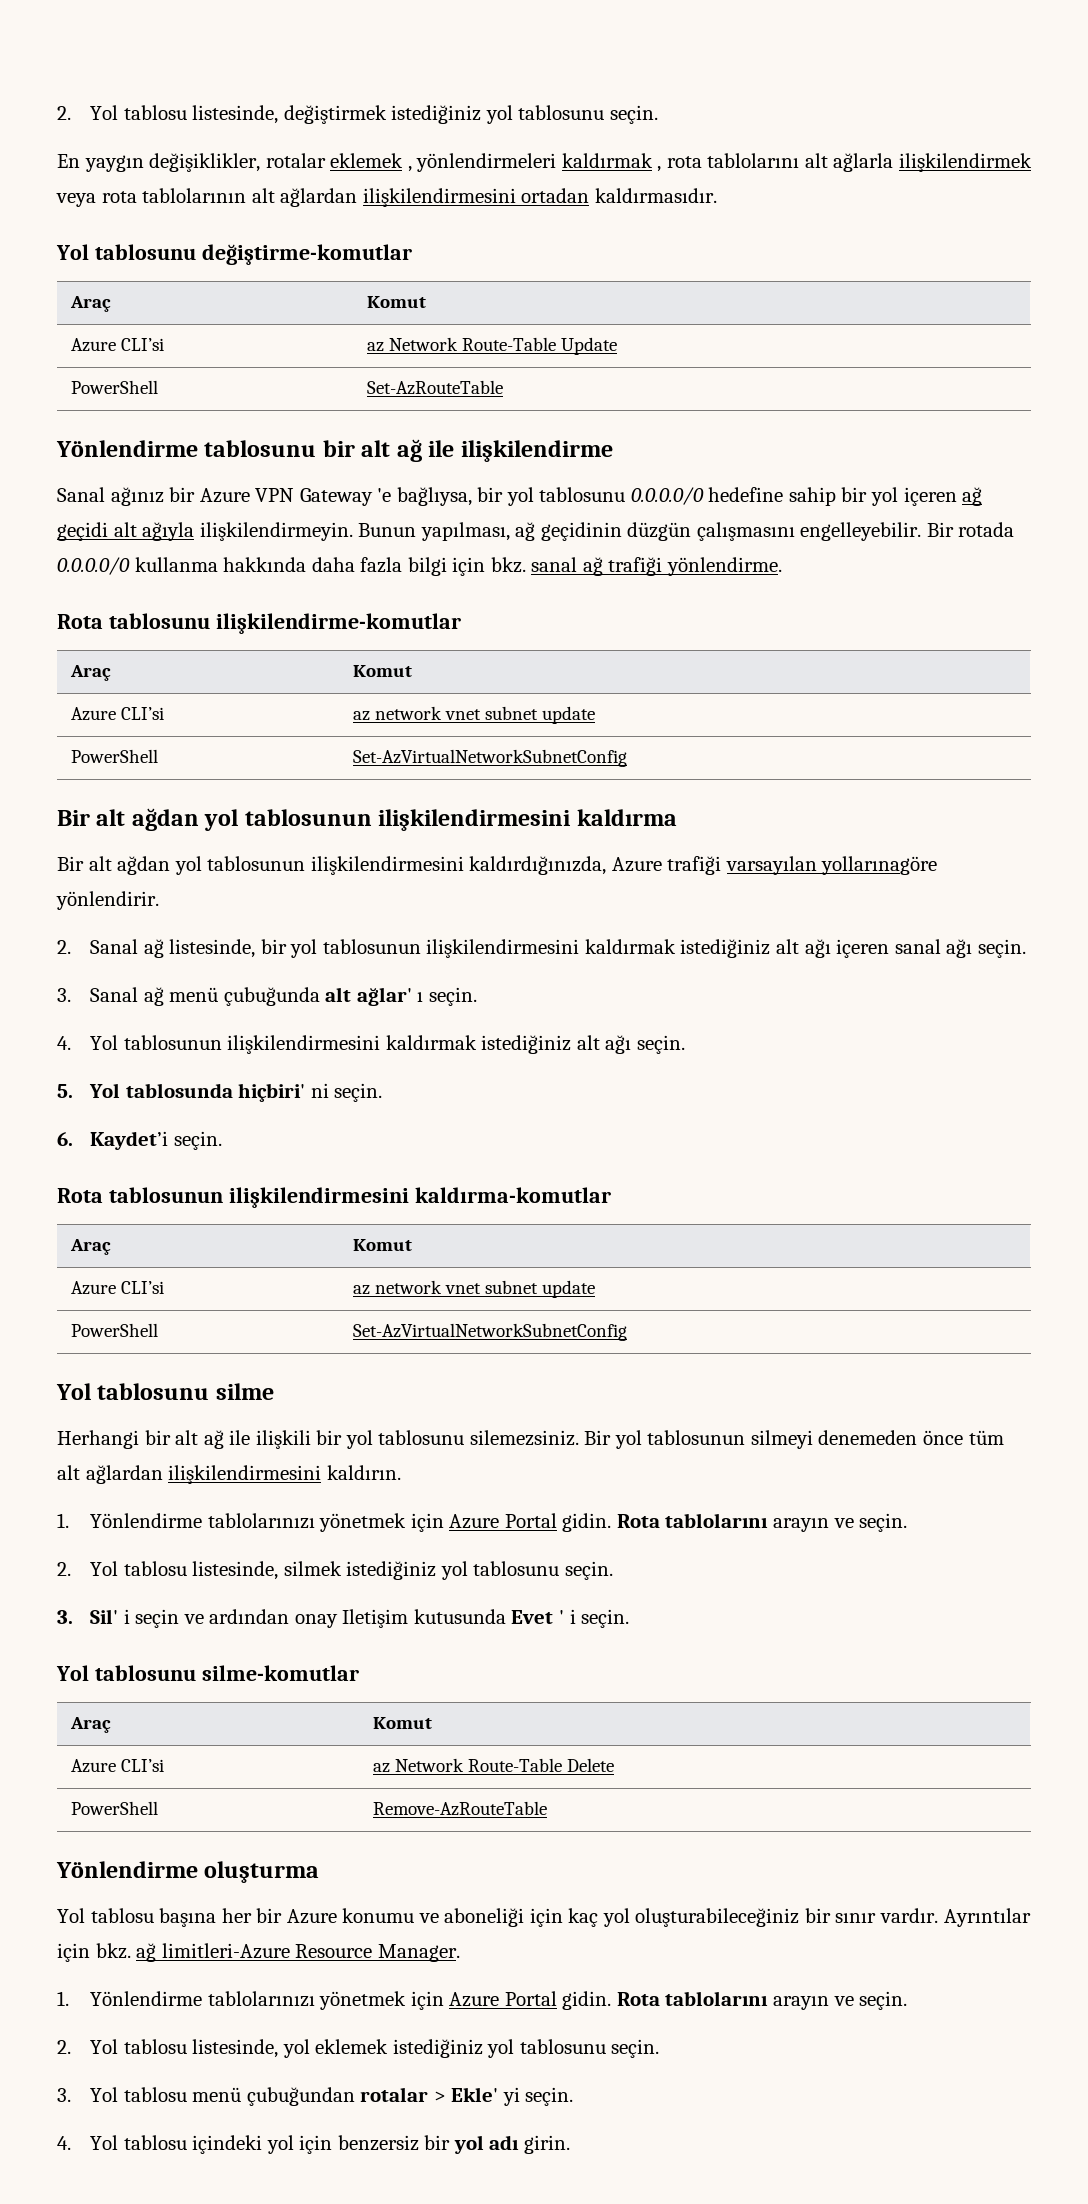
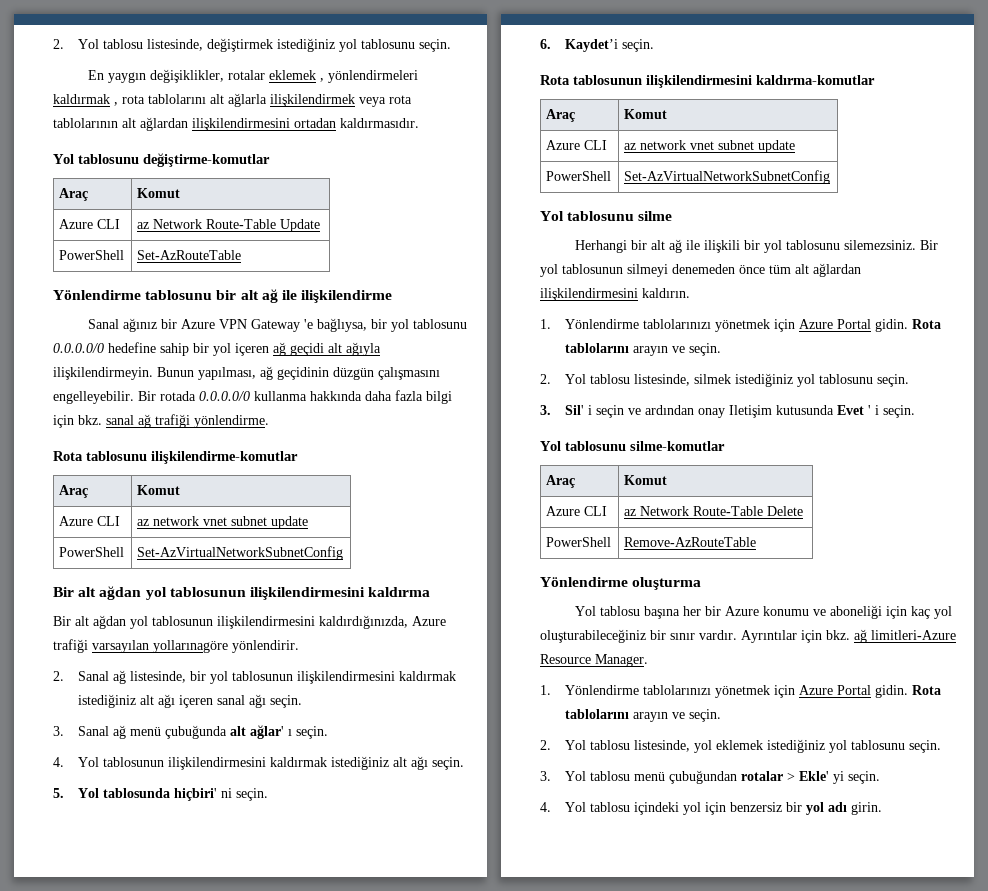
- Azure CLI’si | az Network Route-Table Update
+ Azure CLI | az Network Route-Table Update
  Rota tablosunu ilişkilendirme-komutlar
  Araç | Komut
- Azure CLI’si | az network vnet subnet update
+ Azure CLI | az network vnet subnet update
  Rota tablosunun ilişkilendirmesini kaldırma-komutlar
  Araç | Komut
- Azure CLI’si | az network vnet subnet update
+ Azure CLI | az network vnet subnet update
- Azure CLI’si | az Network Route-Table Delete
+ Azure CLI | az Network Route-Table Delete

